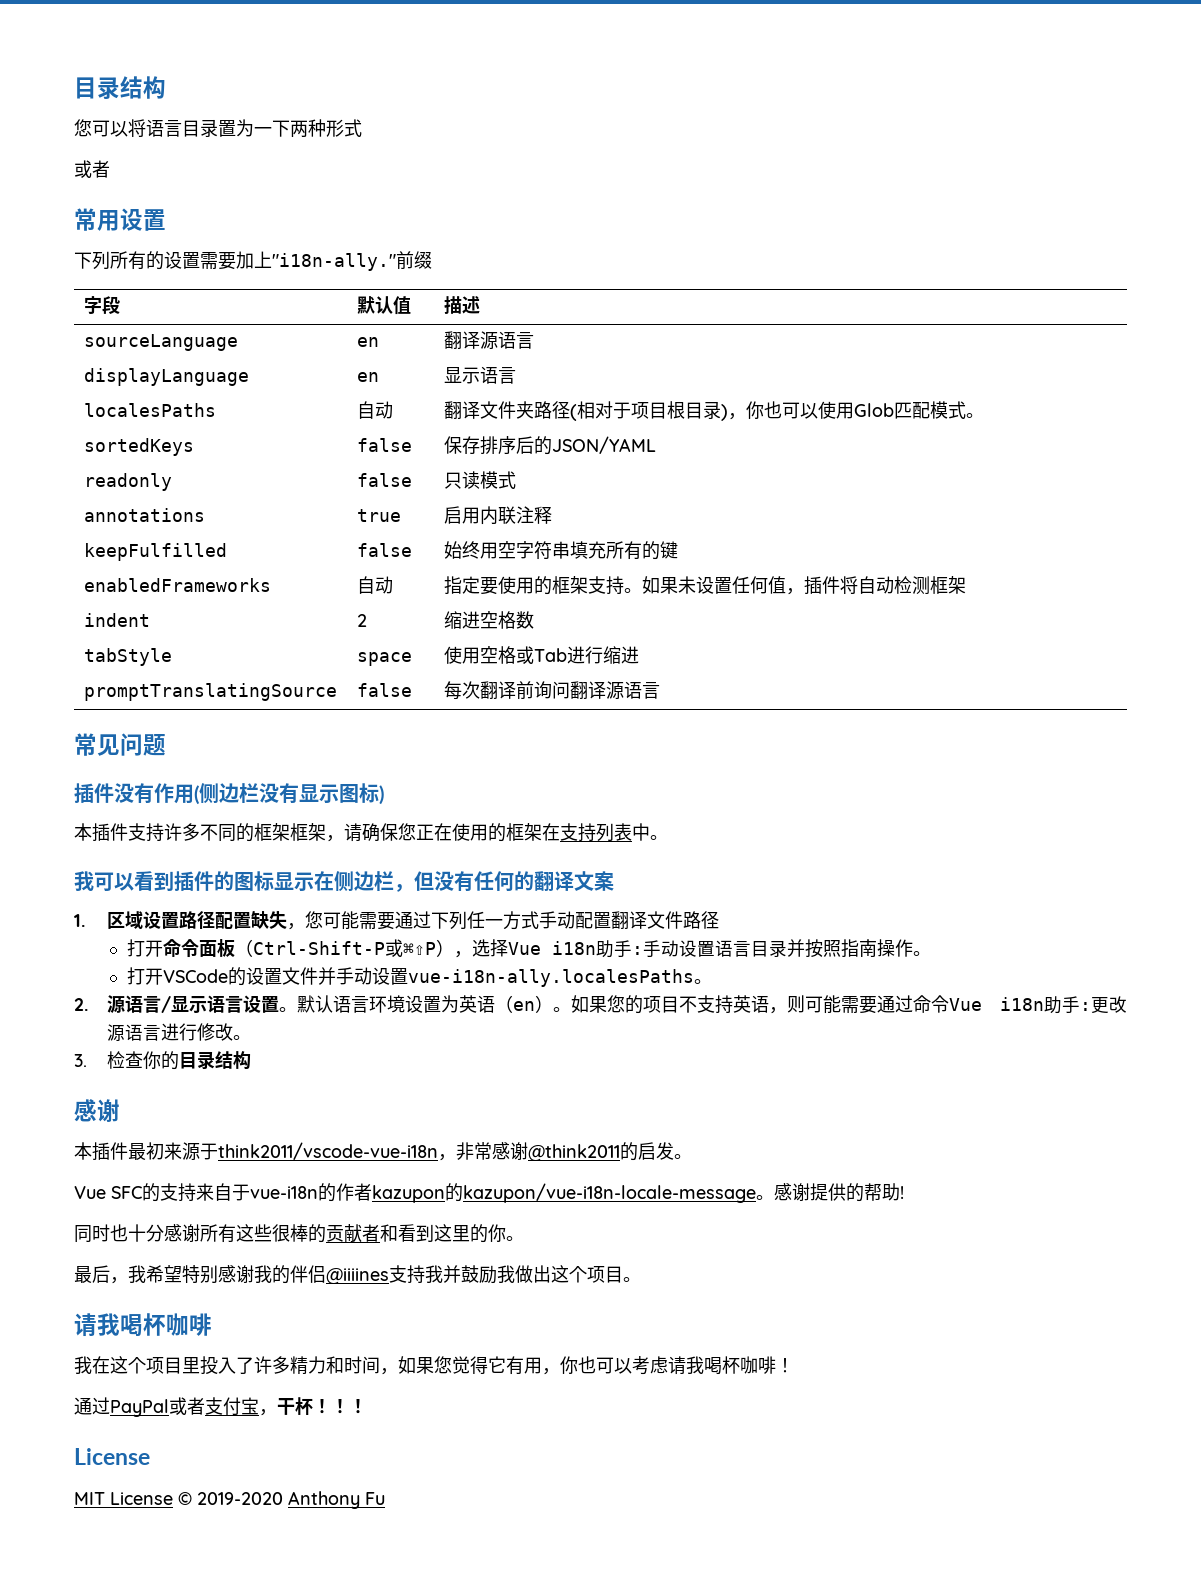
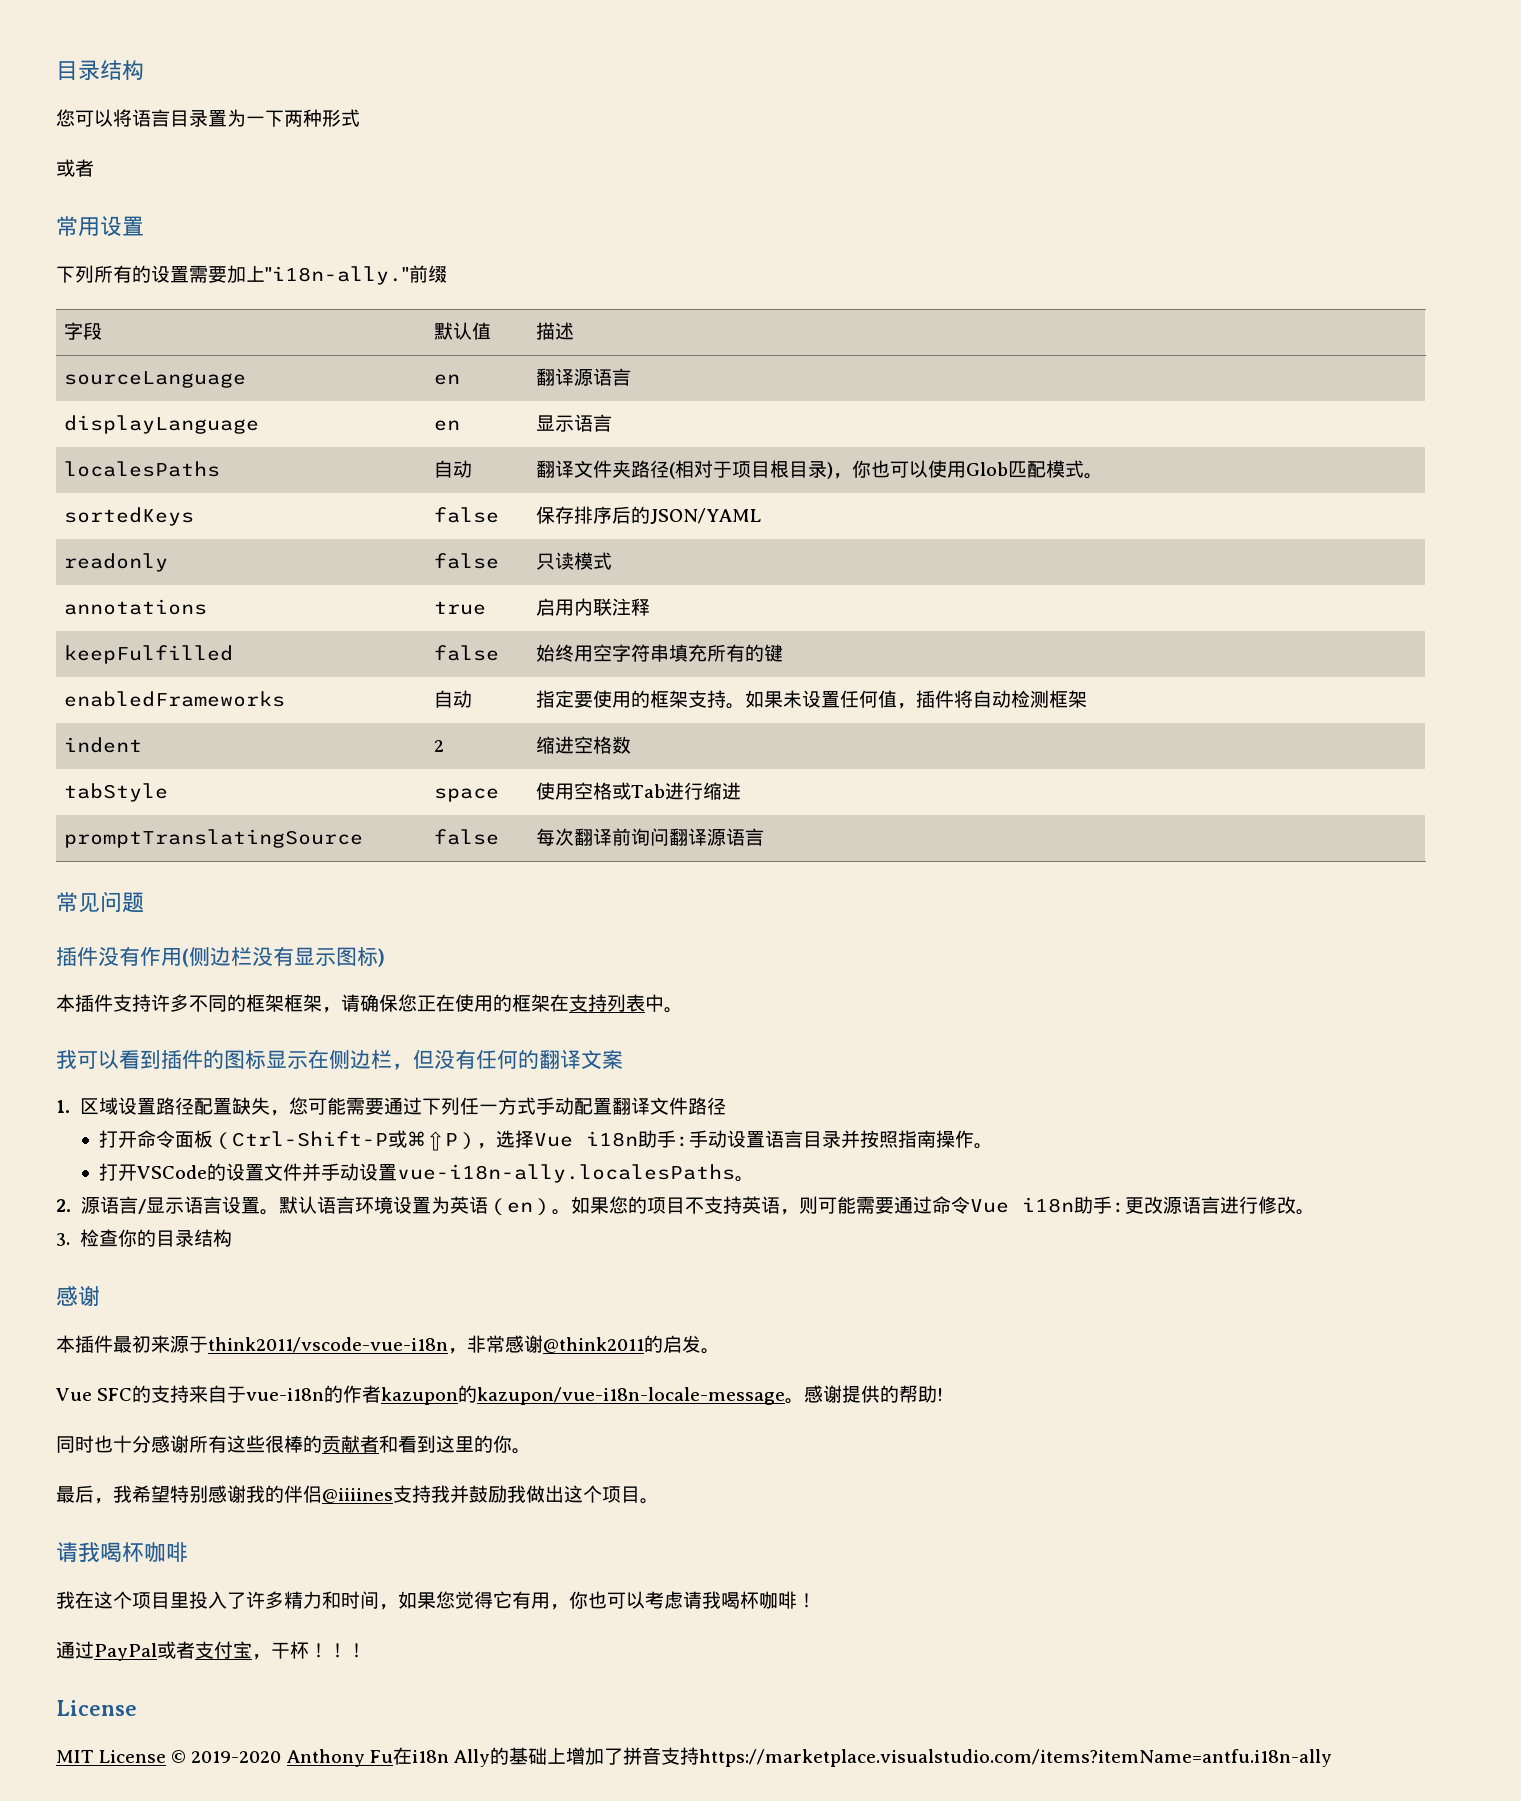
- MIT License © 2019-2020 Anthony Fu
+ MIT License © 2019-2020 Anthony Fu在i18n Ally的基础上增加了拼音支持https://marketplace.visualstudio.com/items?itemName=antfu.i18n-ally

